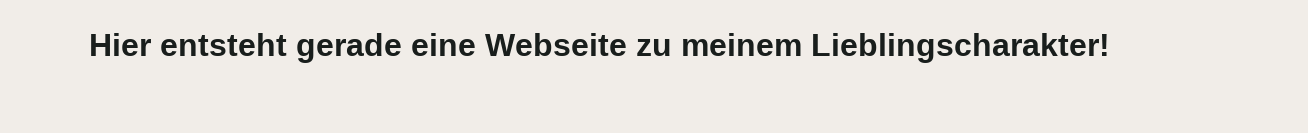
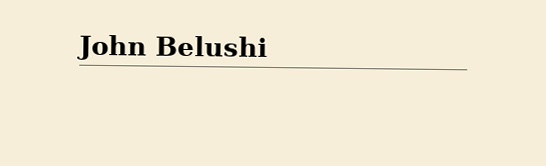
- Hier entsteht gerade eine Webseite zu meinem Lieblingscharakter!
+ John Belushi

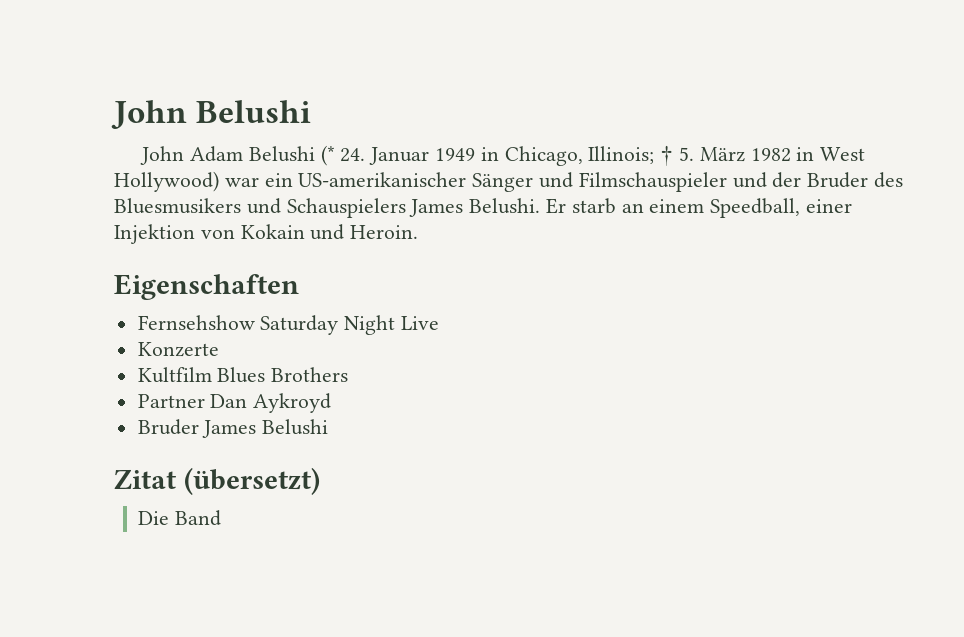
+ John Adam Belushi (* 24. Januar 1949 in Chicago, Illinois; † 5. März 1982 in West Hollywood) war ein US-amerikanischer Sänger und Filmschauspieler und der Bruder des Bluesmusikers und Schauspielers James Belushi. Er starb an einem Speedball, einer Injektion von Kokain und Heroin.
+ Eigenschaften
+ Fernsehshow Saturday Night Live
+ Konzerte
+ Kultfilm Blues Brothers
+ Partner Dan Aykroyd
+ Bruder James Belushi
+ Zitat (übersetzt)
+ Die Band

